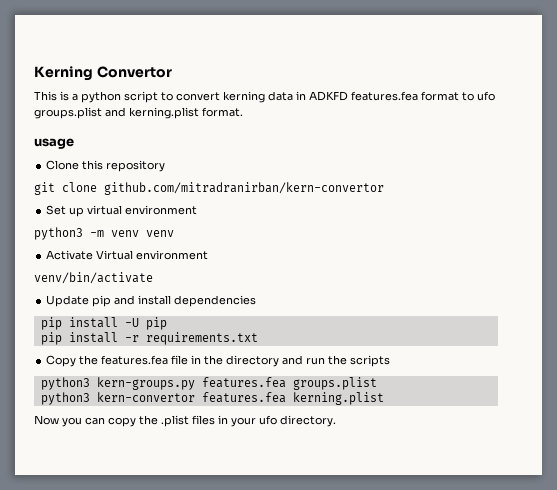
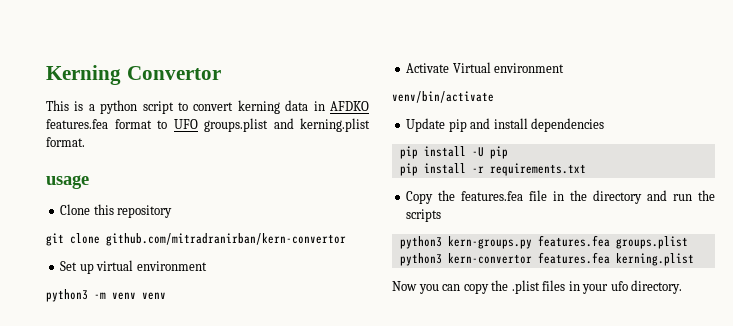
- This is a python script to convert kerning data in ADKFD features.fea format to ufo groups.plist and kerning.plist format.
+ This is a python script to convert kerning data in AFDKO features.fea format to UFO groups.plist and kerning.plist format.

